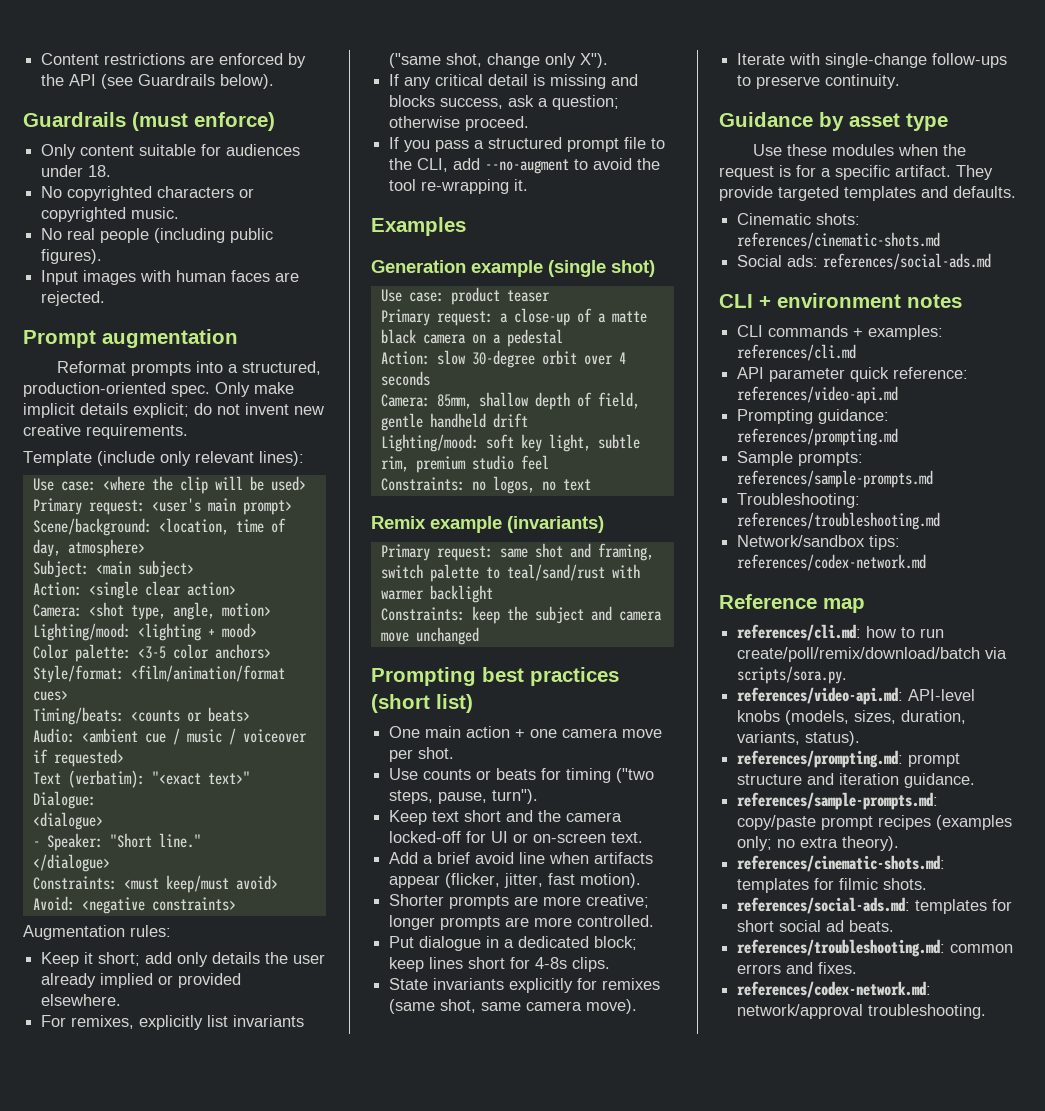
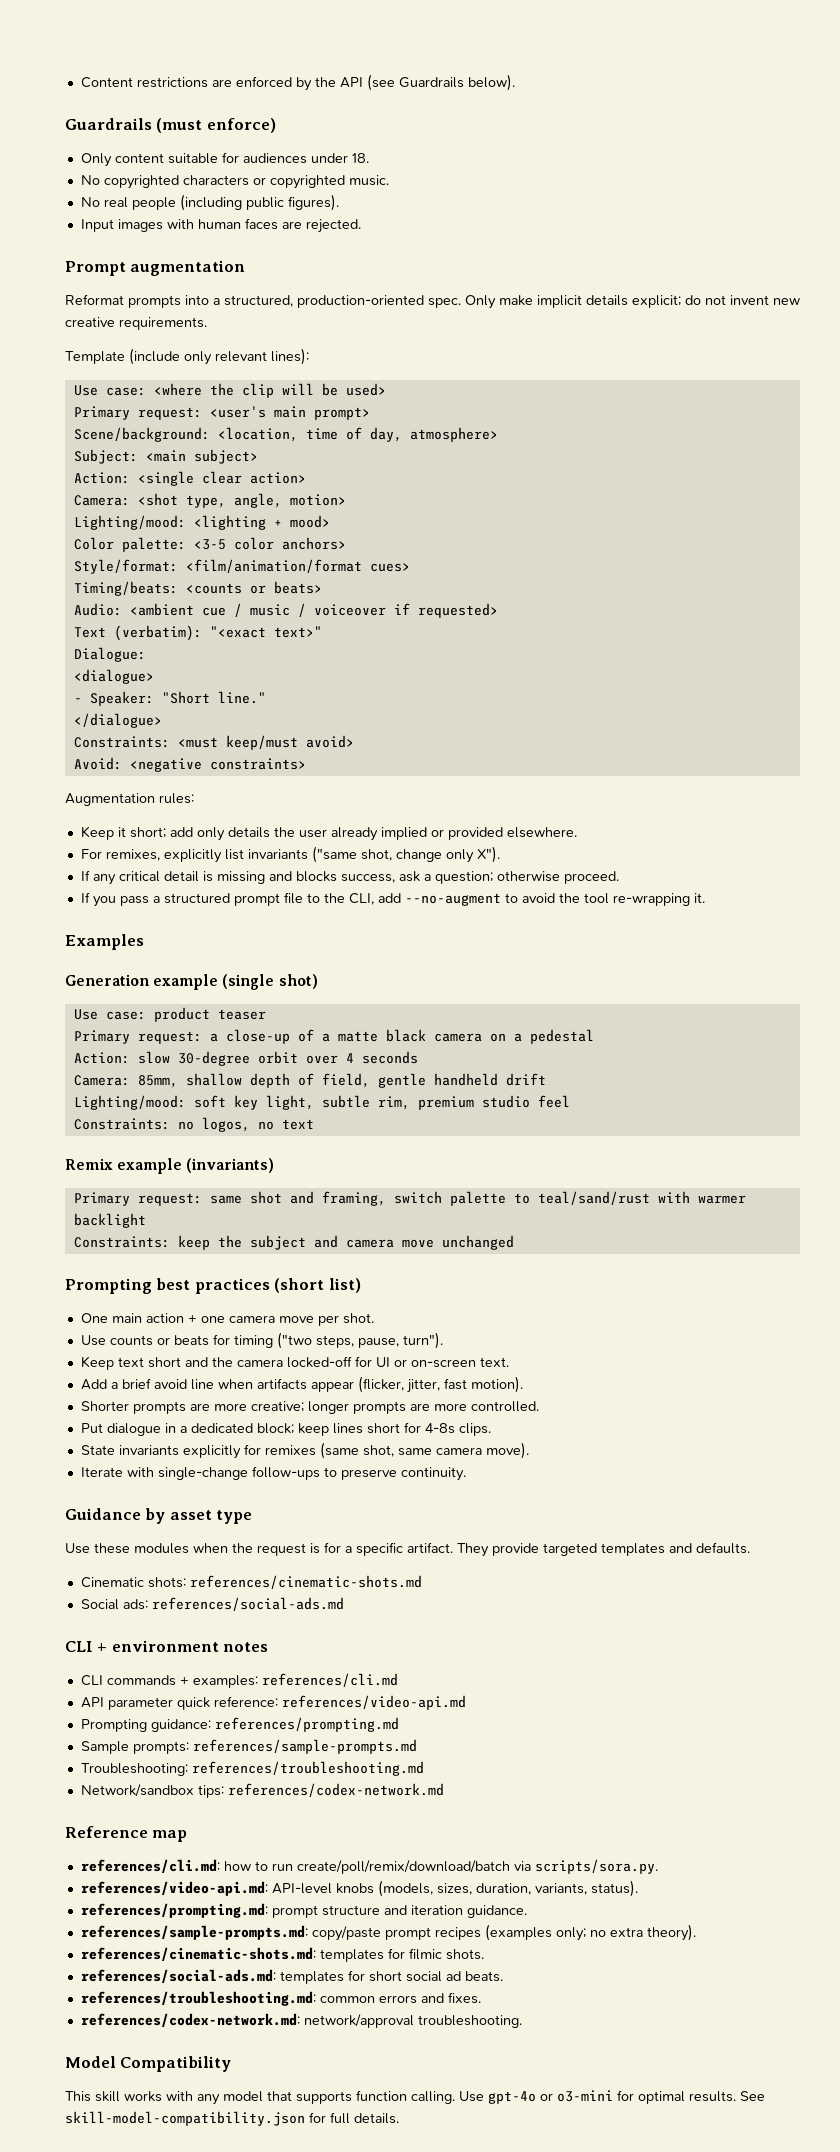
+ Model Compatibility
+ This skill works with any model that supports function calling. Use gpt-4o or o3-mini for optimal results. See skill-model-compatibility.json for full details.

